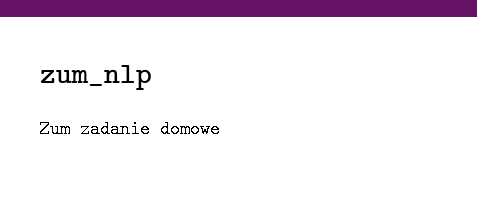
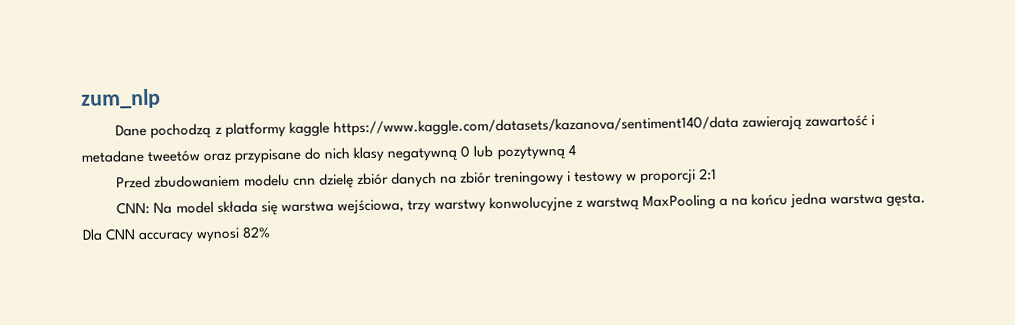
- Zum zadanie domowe
+ Dane pochodzą z platformy kaggle https://www.kaggle.com/datasets/kazanova/sentiment140/data zawierają zawartość i metadane tweetów oraz przypisane do nich klasy negatywną 0 lub pozytywną 4
+ Przed zbudowaniem modelu cnn dzielę zbiór danych na zbiór treningowy i testowy w proporcji 2:1
+ CNN: Na model składa się warstwa wejściowa, trzy warstwy konwolucyjne z warstwą MaxPooling a na końcu jedna warstwa gęsta. Dla CNN accuracy wynosi 82%

